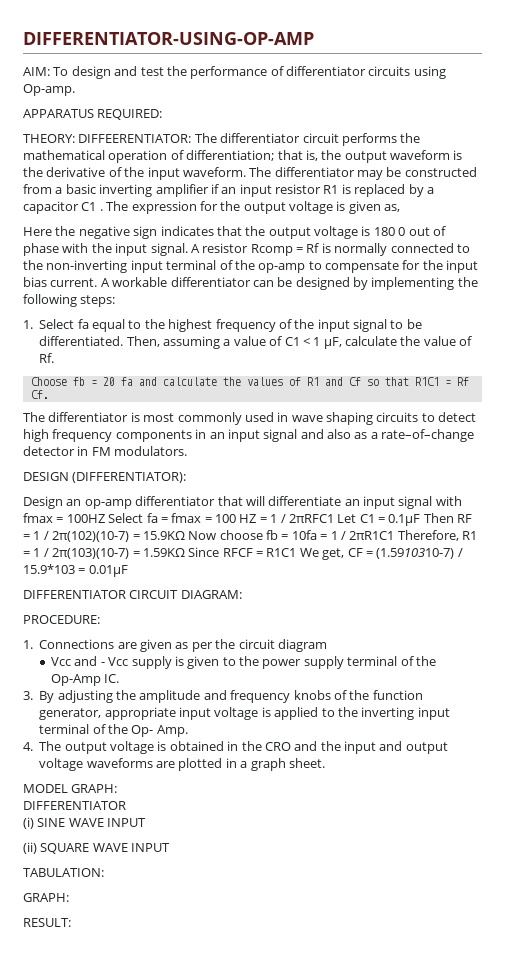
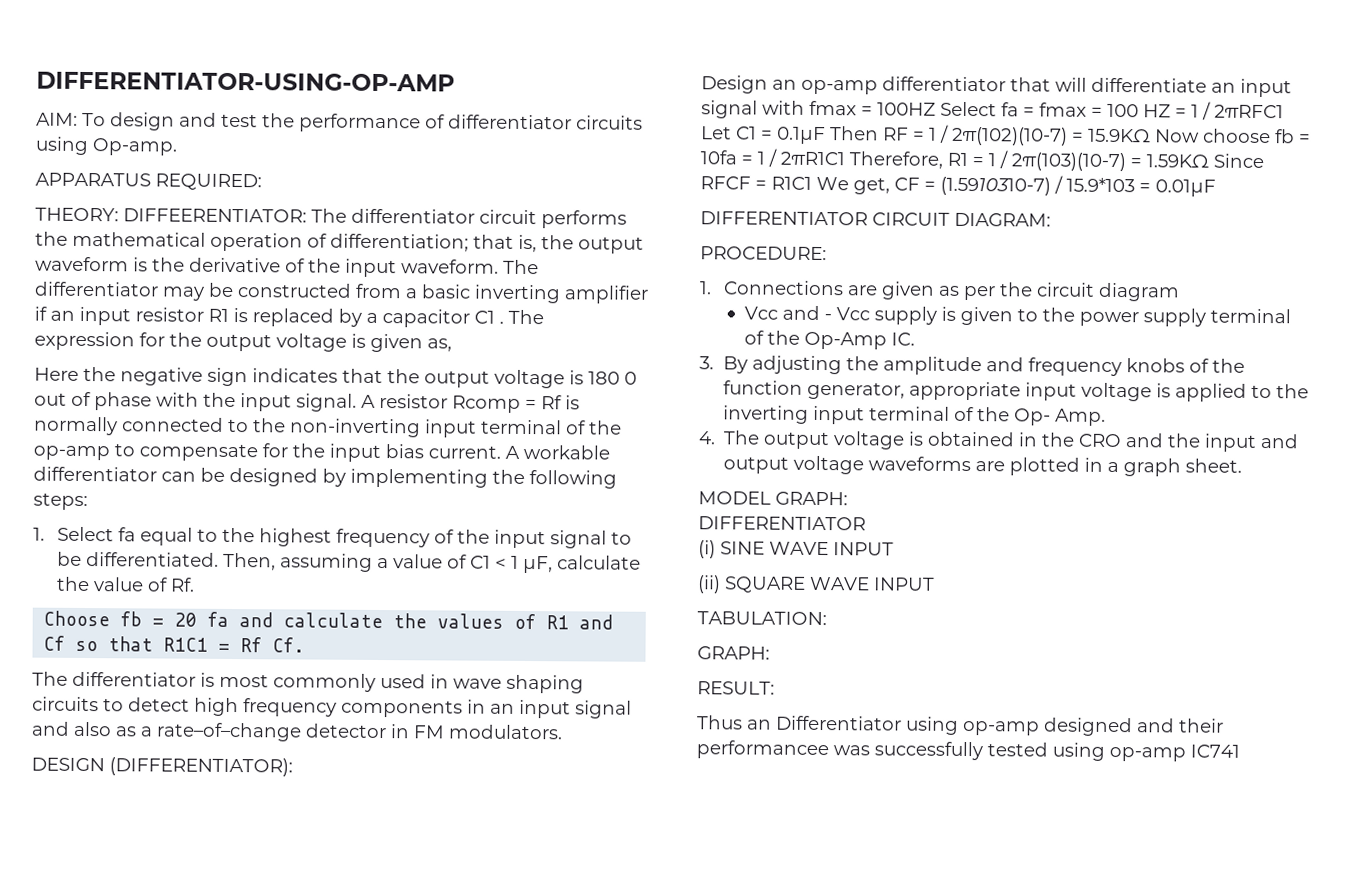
+ Thus an Differentiator using op-amp designed and their performancee was successfully tested using op-amp IC741

